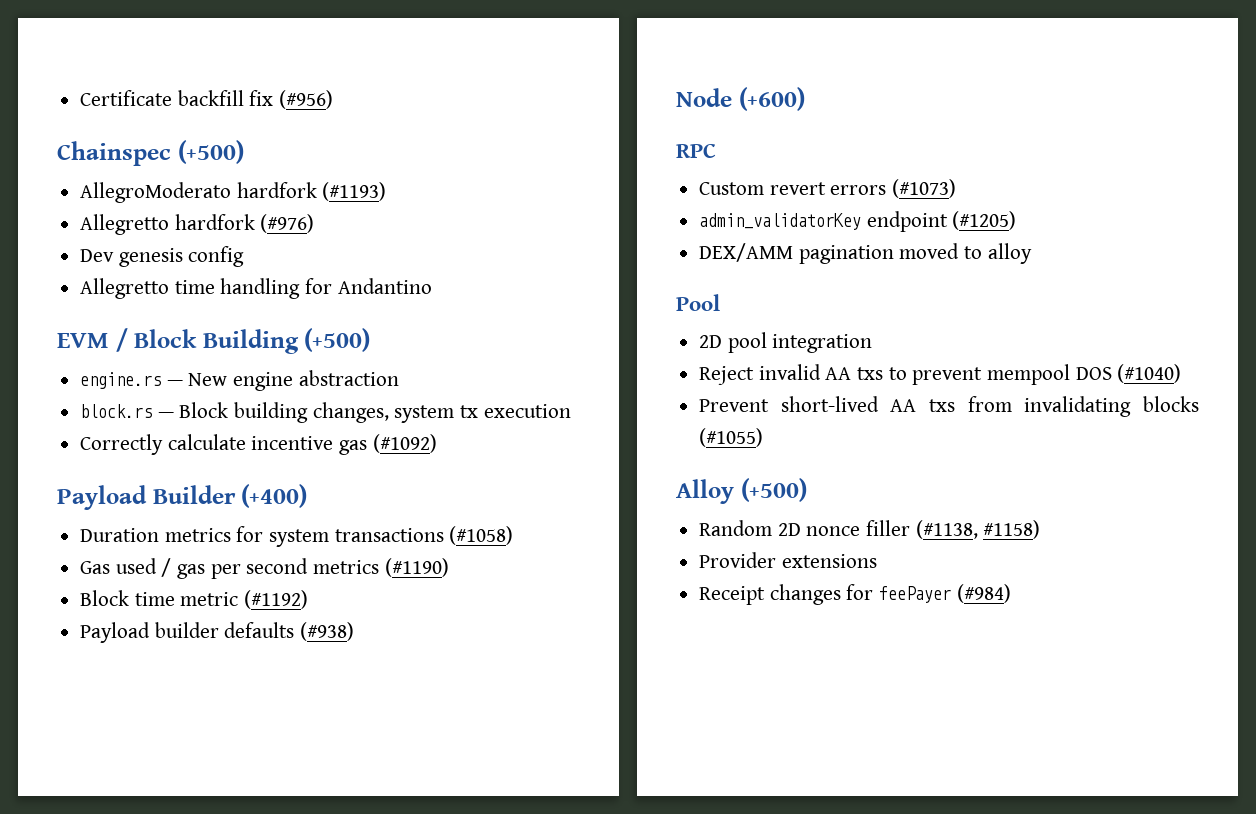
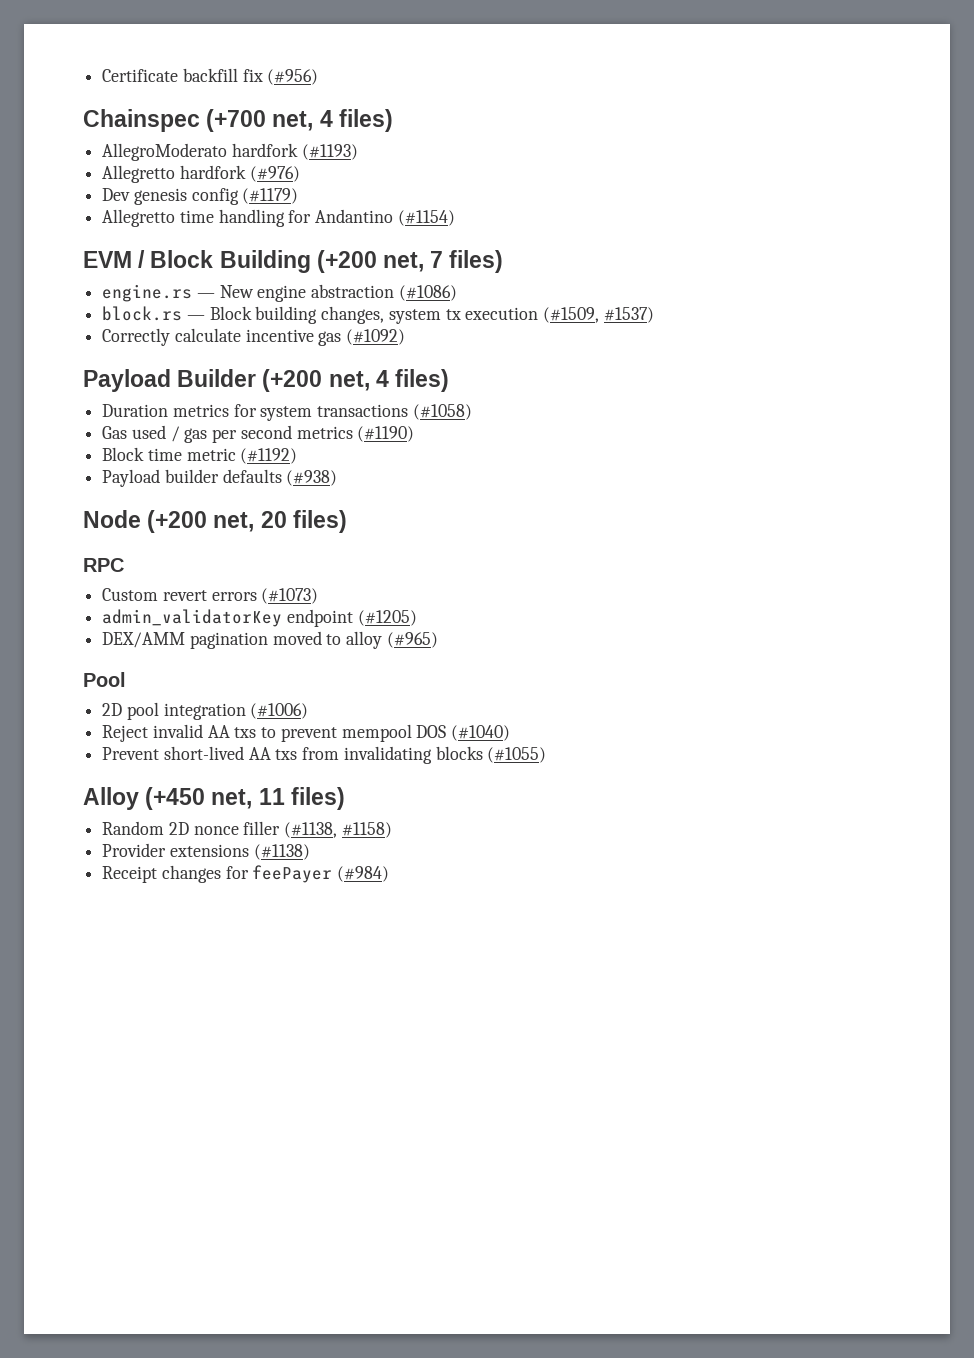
- Chainspec (+500)
+ Chainspec (+700 net, 4 files)
- Dev genesis config
+ Dev genesis config (#1179)
- Allegretto time handling for Andantino
+ Allegretto time handling for Andantino (#1154)
- EVM / Block Building (+500)
+ EVM / Block Building (+200 net, 7 files)
- engine.rs — New engine abstraction
+ engine.rs — New engine abstraction (#1086)
- block.rs — Block building changes, system tx execution
+ block.rs — Block building changes, system tx execution (#1509, #1537)
- Payload Builder (+400)
+ Payload Builder (+200 net, 4 files)
- Node (+600)
+ Node (+200 net, 20 files)
- DEX/AMM pagination moved to alloy
+ DEX/AMM pagination moved to alloy (#965)
- 2D pool integration
+ 2D pool integration (#1006)
- Alloy (+500)
+ Alloy (+450 net, 11 files)
- Provider extensions
+ Provider extensions (#1138)

